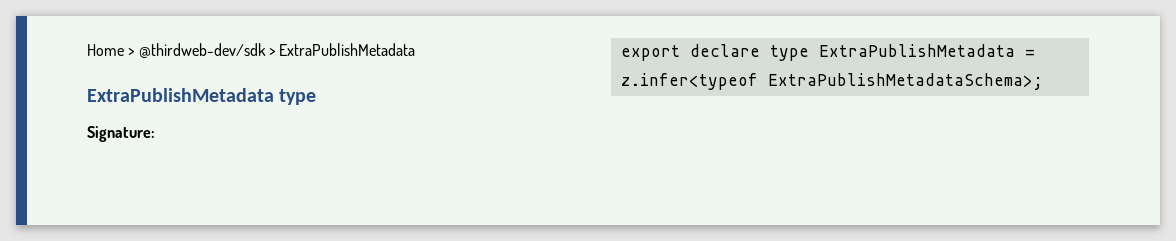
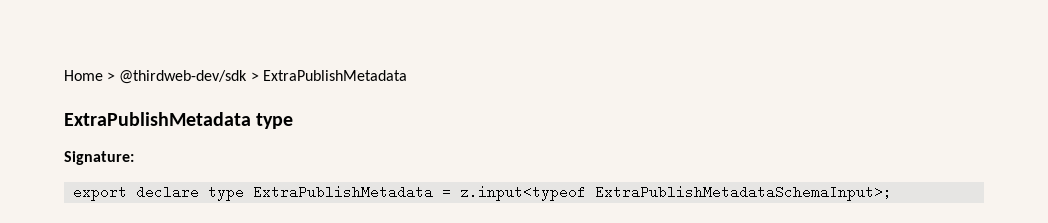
- export declare type ExtraPublishMetadata = z.infer<typeof ExtraPublishMetadataSchema>;
+ export declare type ExtraPublishMetadata = z.input<typeof ExtraPublishMetadataSchemaInput>;

